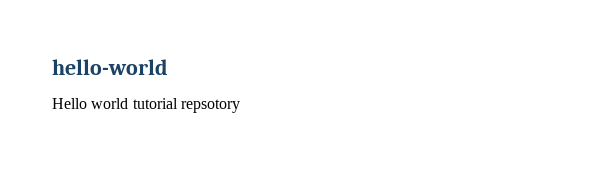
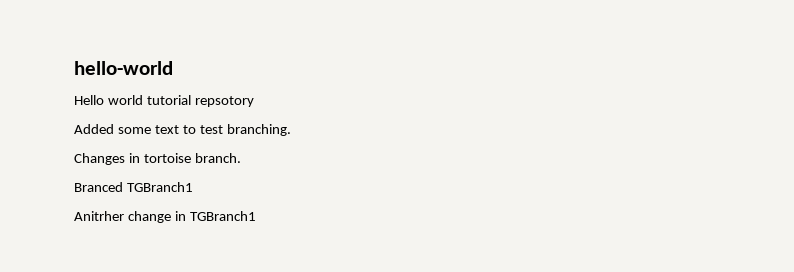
+ Added some text to test branching.
+ Changes in tortoise branch.
+ Branced TGBranch1
+ Anitrher change in TGBranch1

